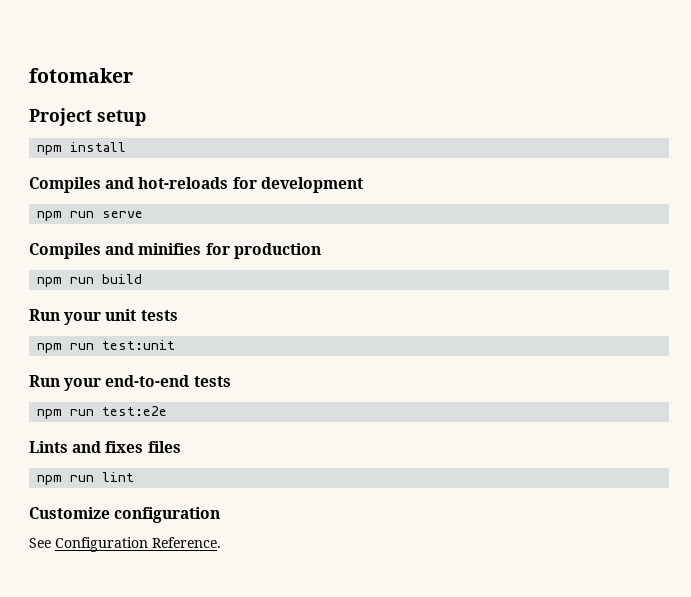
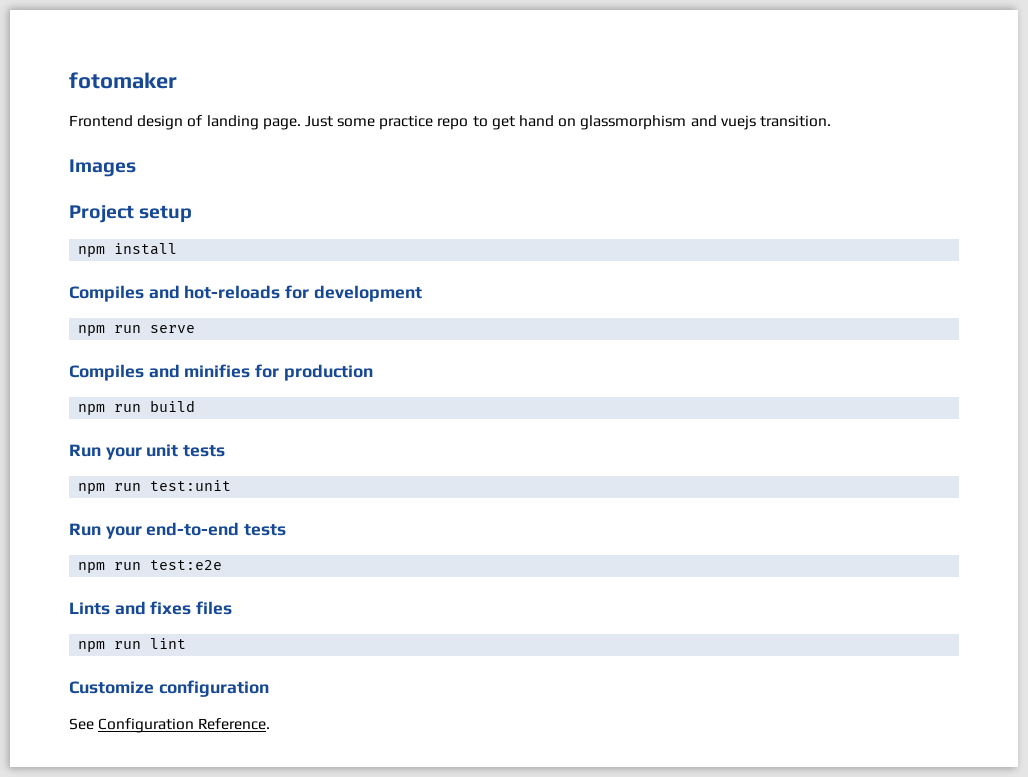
+ Frontend design of landing page. Just some practice repo to get hand on glassmorphism and vuejs transition.
+ Images

